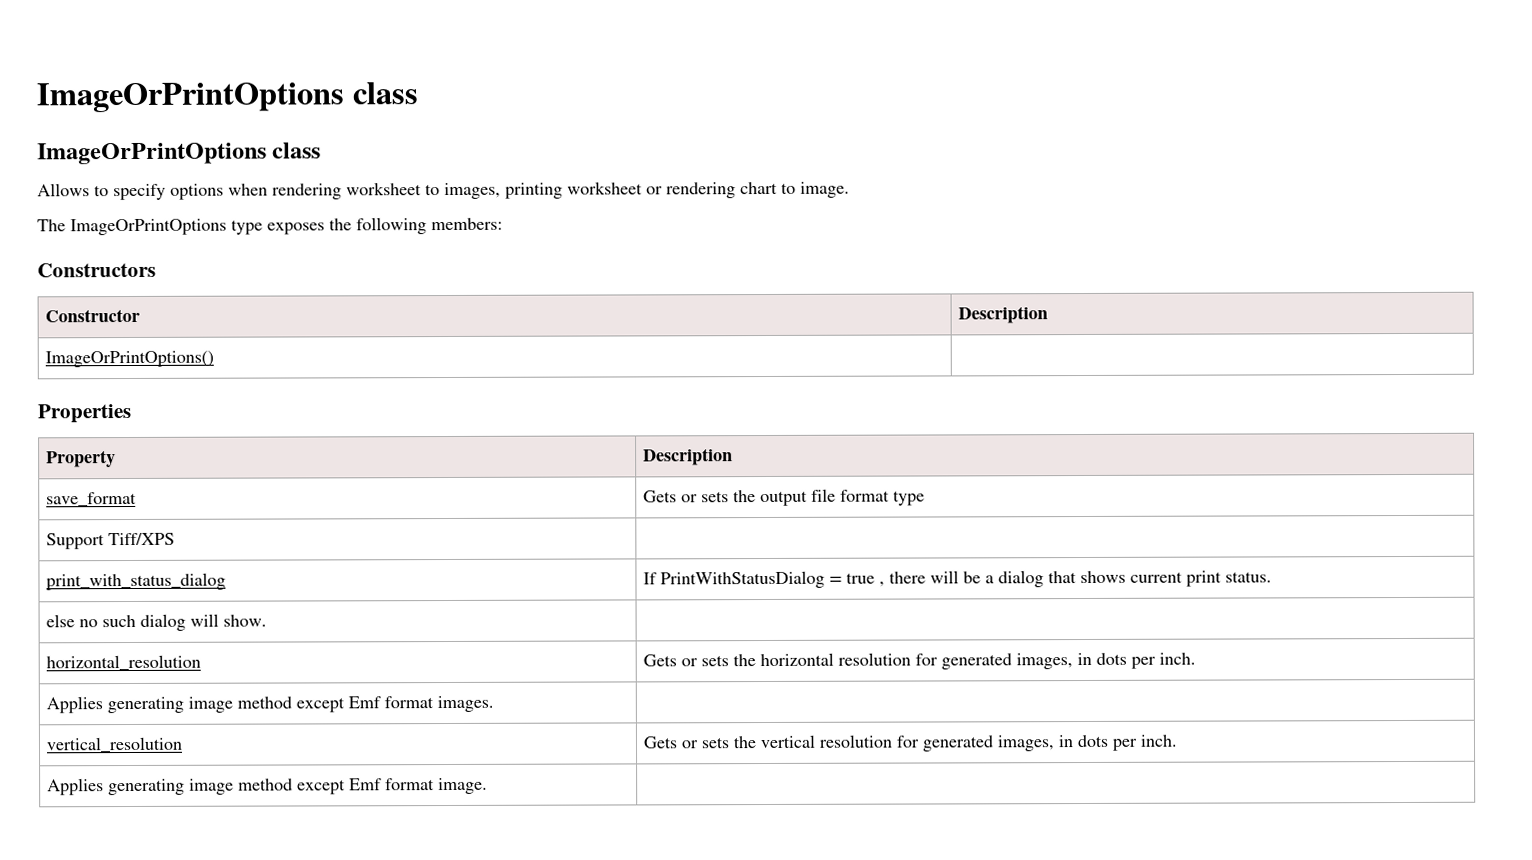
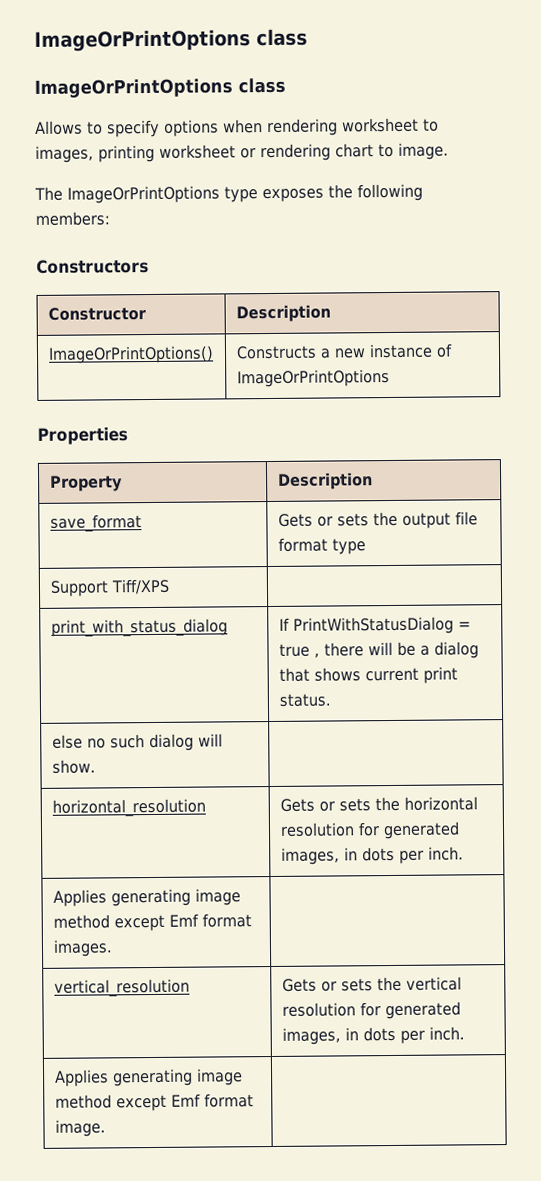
- ImageOrPrintOptions() |
+ ImageOrPrintOptions() | Constructs a new instance of ImageOrPrintOptions

